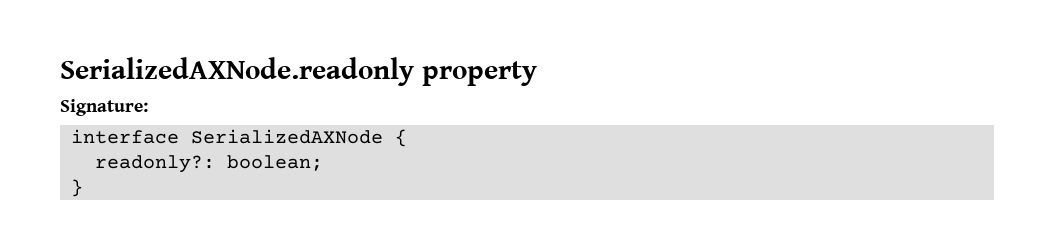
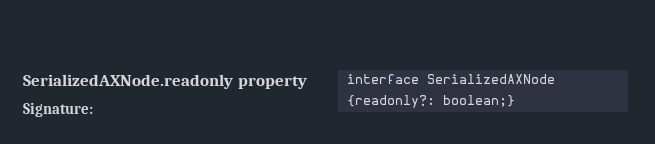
- interface SerializedAXNode {
- readonly?: boolean;
- }
+ interface SerializedAXNode {readonly?: boolean;}

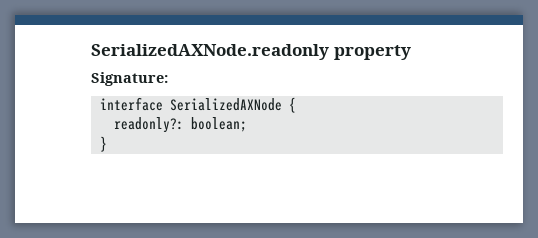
- interface SerializedAXNode {readonly?: boolean;}
+ interface SerializedAXNode {
+ readonly?: boolean;
+ }

